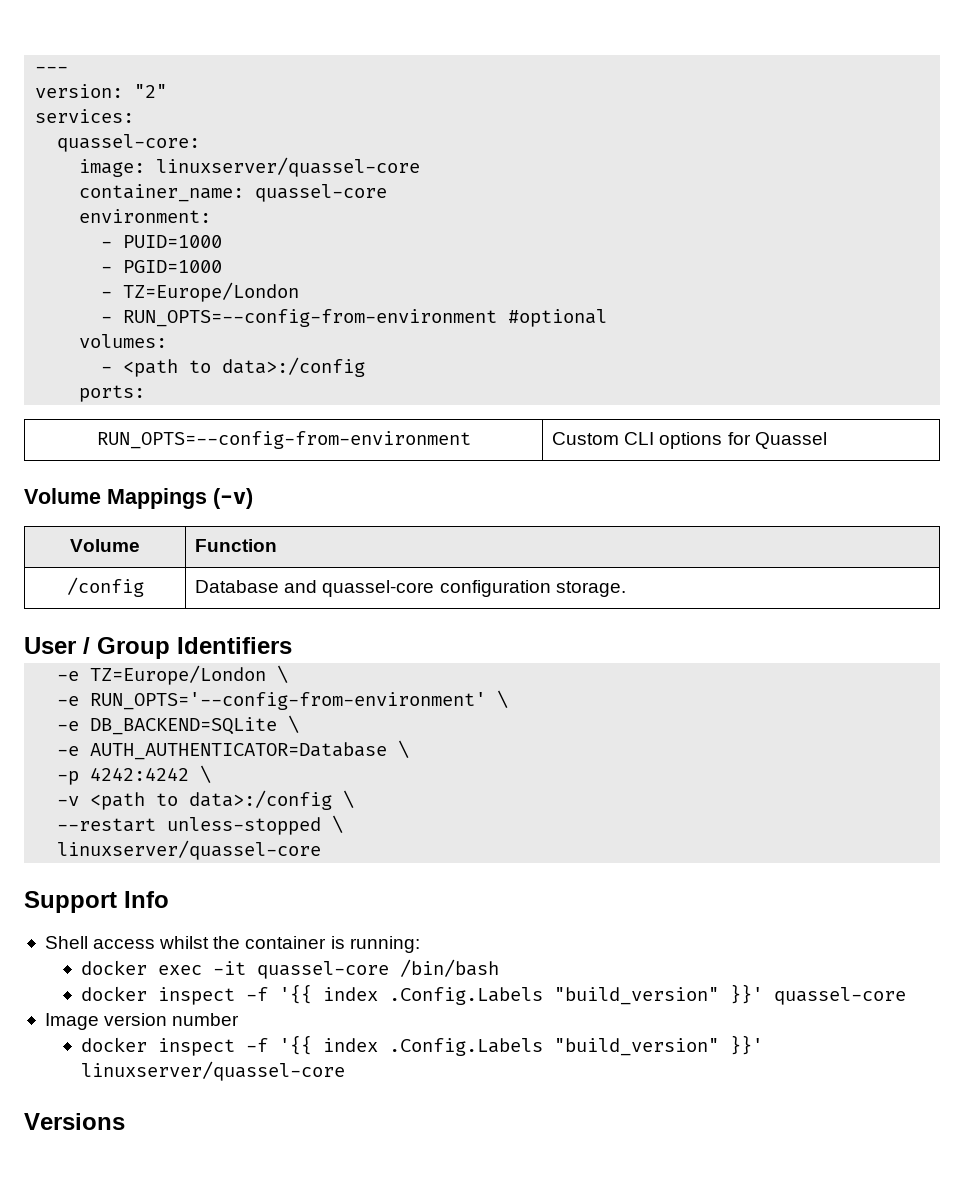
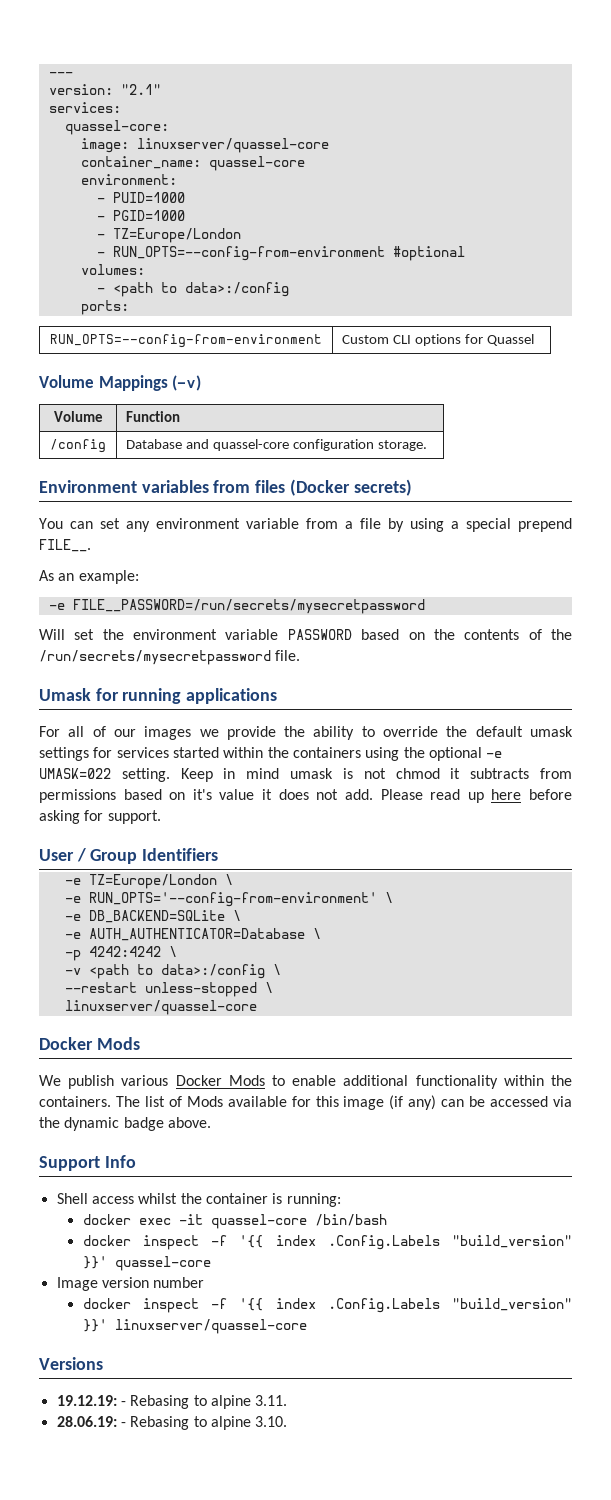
- version: "2"
+ version: "2.1"
+ Environment variables from files (Docker secrets)
+ You can set any environment variable from a file by using a special prepend FILE__.
+ As an example:
+ -e FILE__PASSWORD=/run/secrets/mysecretpassword
+ Will set the environment variable PASSWORD based on the contents of the /run/secrets/mysecretpassword file.
+ Umask for running applications
+ For all of our images we provide the ability to override the default umask settings for services started within the containers using the optional -e UMASK=022 setting. Keep in mind umask is not chmod it subtracts from permissions based on it's value it does not add. Please read up here before asking for support.
  --restart unless-stopped \
  linuxserver/quassel-core
+ Docker Mods
+ We publish various Docker Mods to enable additional functionality within the containers. The list of Mods available for this image (if any) can be accessed via the dynamic badge above.
+ 19.12.19: - Rebasing to alpine 3.11.
+ 28.06.19: - Rebasing to alpine 3.10.

